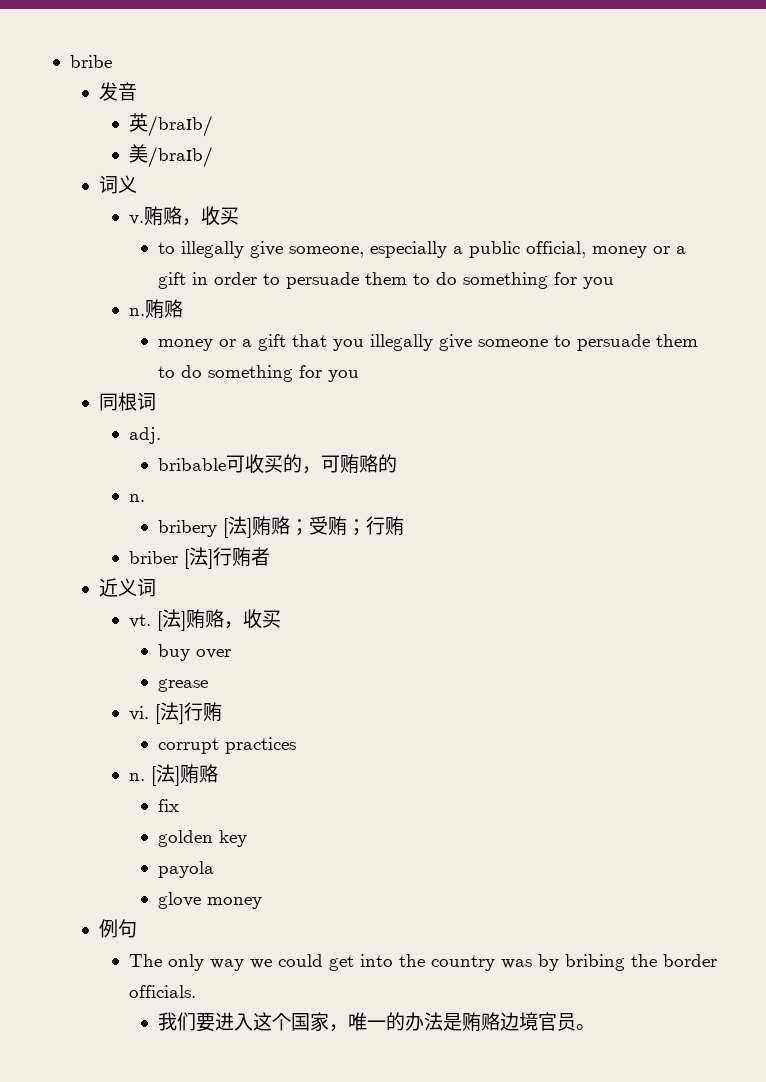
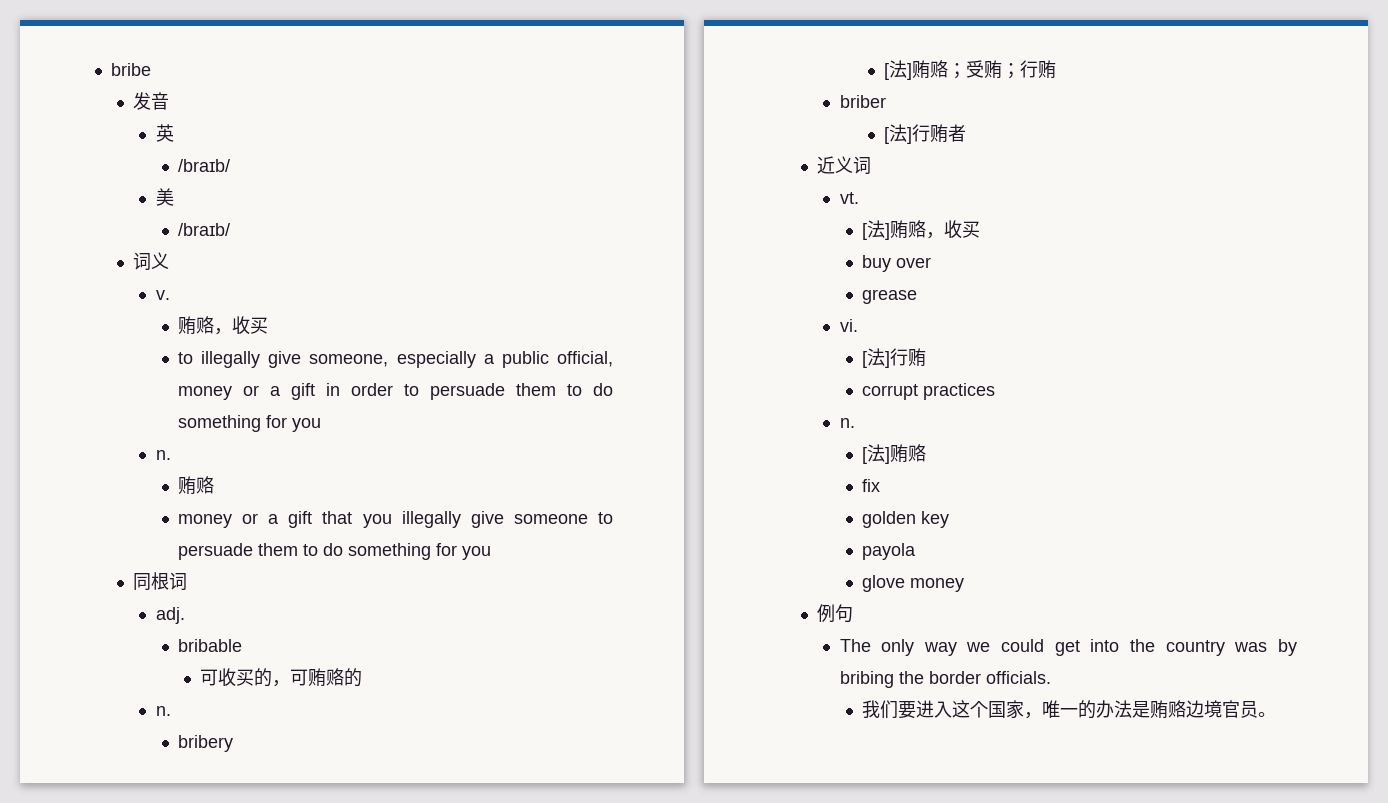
- 英/braɪb/
+ 英
+ /braɪb/
- 美/braɪb/
+ 美
+ /braɪb/
- v.贿赂，收买
+ v.
+ 贿赂，收买
  to illegally give someone, especially a public official, money or a gift in order to persuade them to do something for you
- n.贿赂
+ n.
+ 贿赂
- bribable可收买的，可贿赂的
+ bribable
+ 可收买的，可贿赂的
- bribery [法]贿赂；受贿；行贿
+ bribery
+ [法]贿赂；受贿；行贿
- briber [法]行贿者
+ briber
+ [法]行贿者
- vt. [法]贿赂，收买
+ vt.
+ [法]贿赂，收买
- vi. [法]行贿
+ vi.
+ [法]行贿
  corrupt practices
- n. [法]贿赂
+ n.
+ [法]贿赂

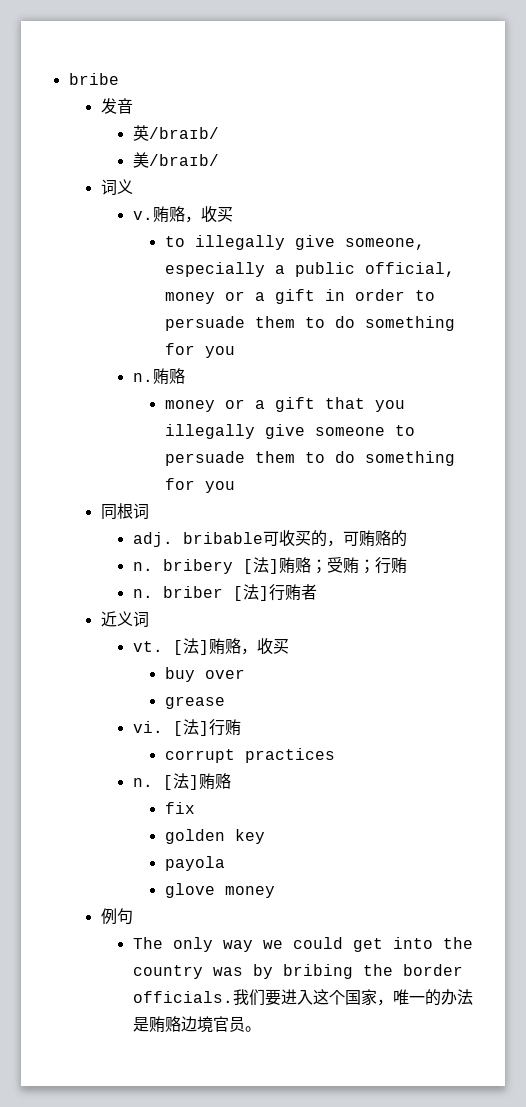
- 英
- /braɪb/
+ 英/braɪb/
- 美
- /braɪb/
+ 美/braɪb/
- v.
- 贿赂，收买
+ v.贿赂，收买
  to illegally give someone, especially a public official, money or a gift in order to persuade them to do something for you
- n.
- 贿赂
+ n.贿赂
- adj.
- bribable
- 可收买的，可贿赂的
- n.
- bribery
- [法]贿赂；受贿；行贿
+ adj. bribable可收买的，可贿赂的
+ n. bribery [法]贿赂；受贿；行贿
- briber
- [法]行贿者
+ n. briber [法]行贿者
- vt.
- [法]贿赂，收买
+ vt. [法]贿赂，收买
- vi.
- [法]行贿
+ vi. [法]行贿
  corrupt practices
- n.
- [法]贿赂
+ n. [法]贿赂
- The only way we could get into the country was by bribing the border officials.
- 我们要进入这个国家，唯一的办法是贿赂边境官员。
+ The only way we could get into the country was by bribing the border officials.我们要进入这个国家，唯一的办法是贿赂边境官员。

